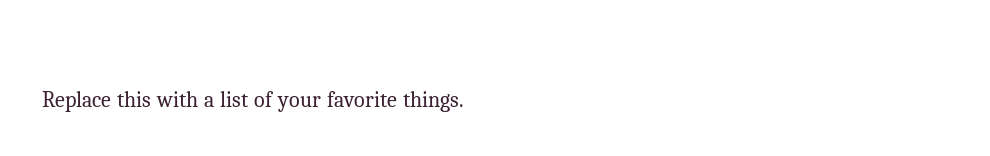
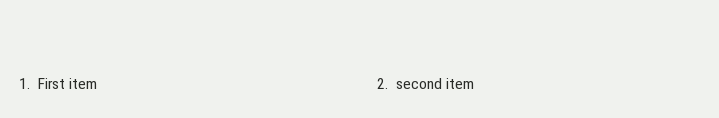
- Replace this with a list of your favorite things.
+ 1. First item
+ 2. second item

